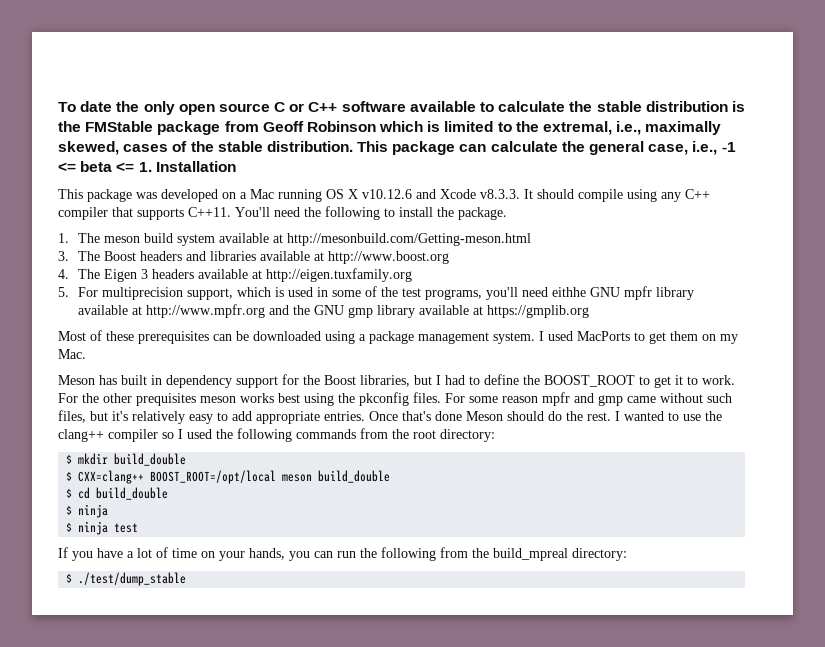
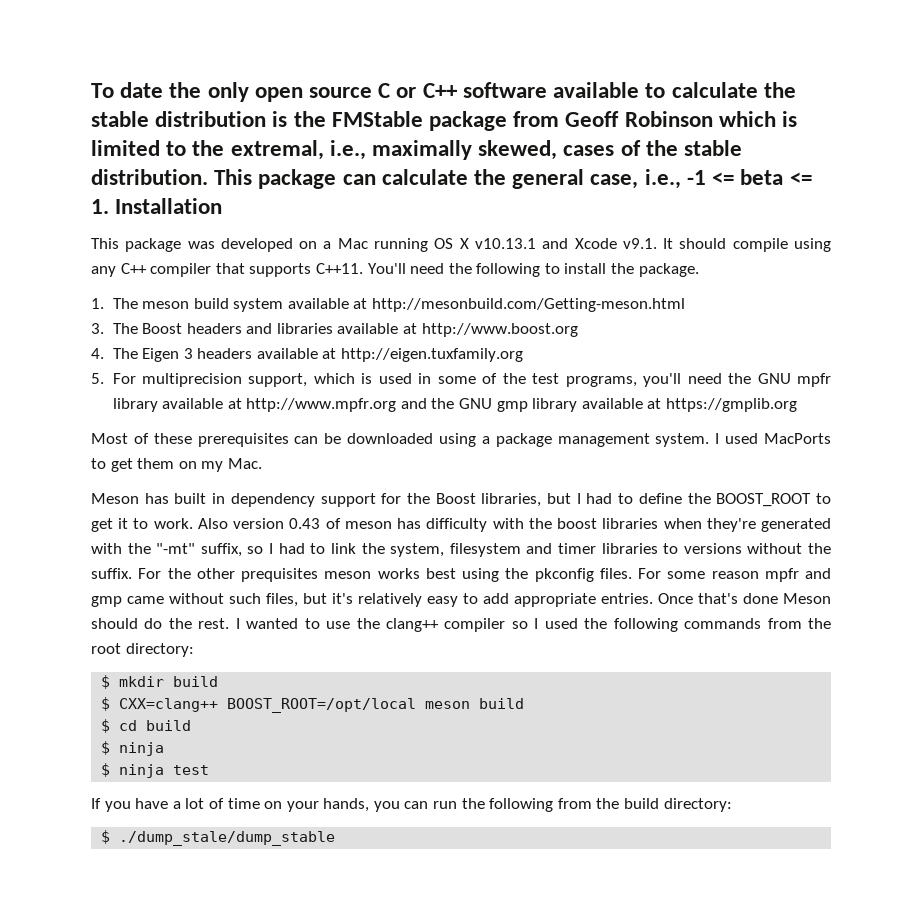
- This package was developed on a Mac running OS X v10.12.6 and Xcode v8.3.3. It should compile using any C++ compiler that supports C++11.
+ This package was developed on a Mac running OS X v10.13.1 and Xcode v9.1. It should compile using any C++ compiler that supports C++11.
- 5. For multiprecision support, which is used in some of the test programs, you'll need eithhe GNU mpfr library available at http://www.mpfr.org and the GNU gmp library available at https://gmplib.org
+ 5. For multiprecision support, which is used in some of the test programs, you'll need the GNU mpfr library available at http://www.mpfr.org and the GNU gmp library available at https://gmplib.org
+ Also version 0.43 of meson has difficulty with the boost libraries when they're generated with the "-mt" suffix, so I had to link the system, filesystem and timer libraries to versions without the suffix.
- $ mkdir build_double
+ $ mkdir build
- $ CXX=clang++ BOOST_ROOT=/opt/local meson build_double
+ $ CXX=clang++ BOOST_ROOT=/opt/local meson build
- $ cd build_double
+ $ cd build
- If you have a lot of time on your hands, you can run the following from the build_mpreal directory:
- $ ./test/dump_stable
+ If you have a lot of time on your hands, you can run the following from the build directory:
+ $ ./dump_stale/dump_stable

